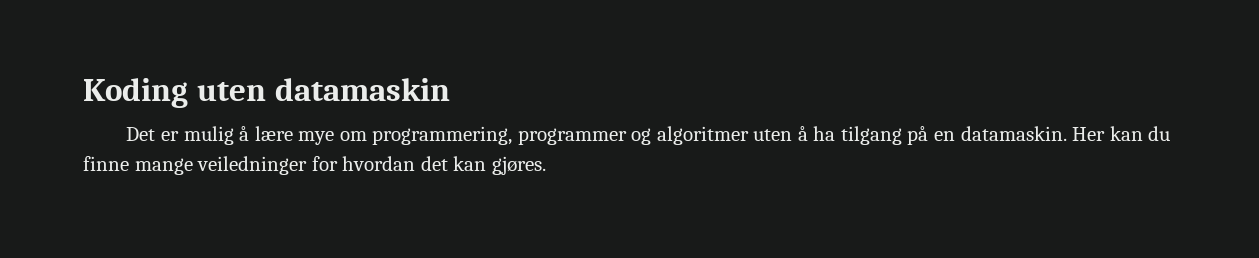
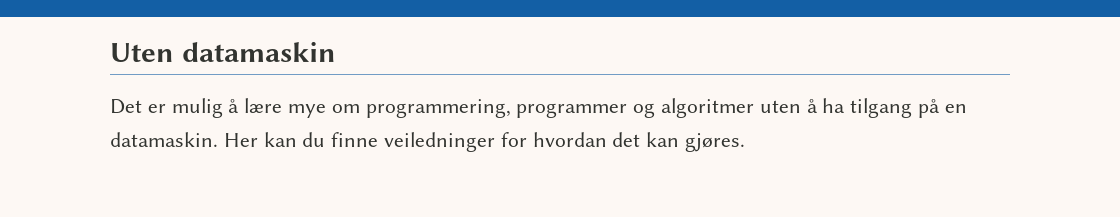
- Koding uten datamaskin
+ Uten datamaskin
- Her kan du finne mange veiledninger for hvordan det kan gjøres.
+ Her kan du finne veiledninger for hvordan det kan gjøres.

